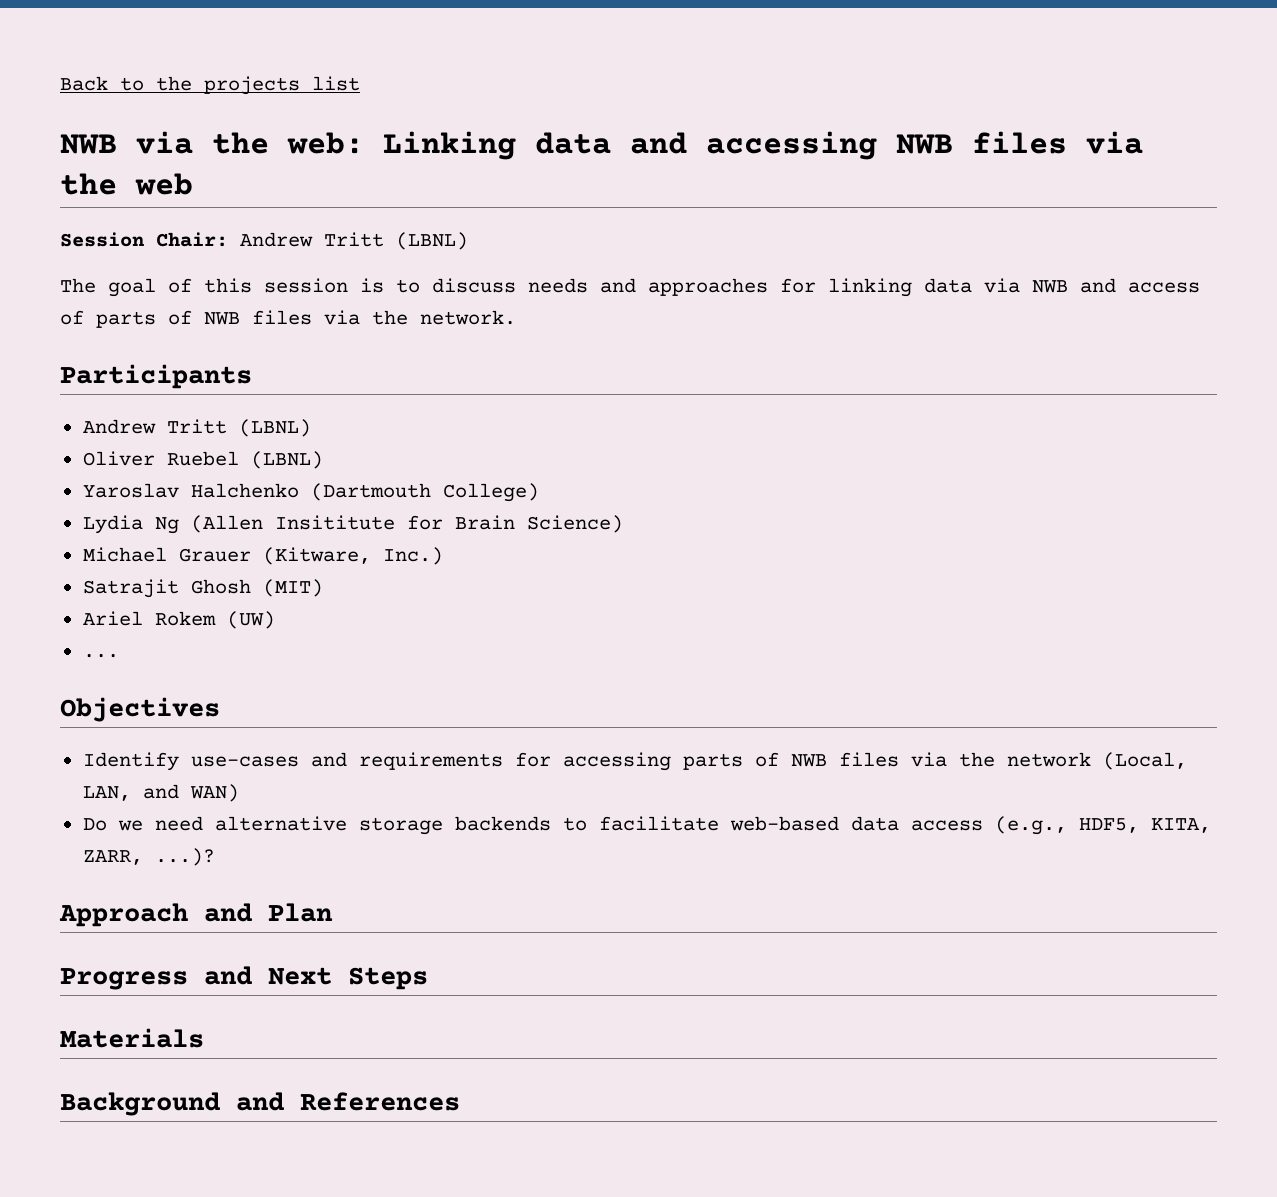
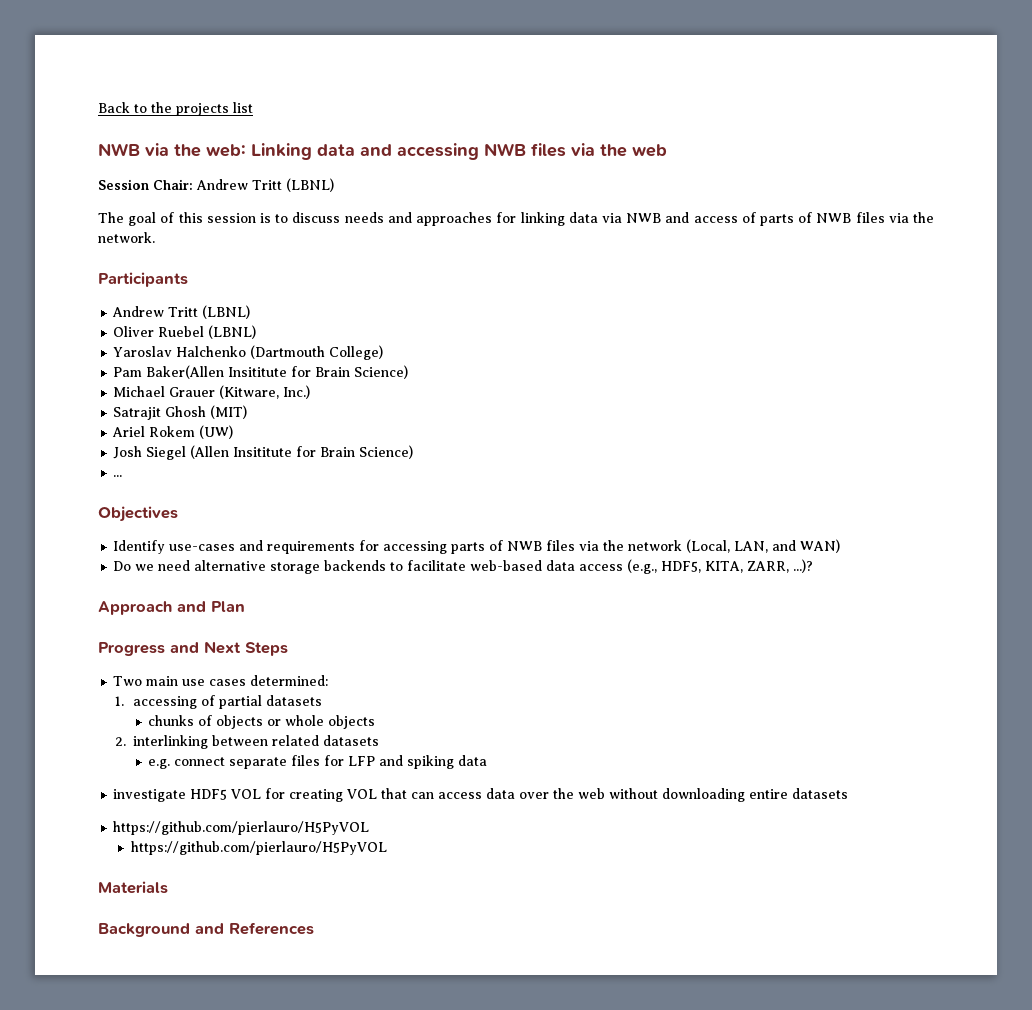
- Lydia Ng (Allen Insititute for Brain Science)
+ Pam Baker(Allen Insititute for Brain Science)
+ Josh Siegel (Allen Insititute for Brain Science)
+ Two main use cases determined:
+ 1. accessing of partial datasets
+ chunks of objects or whole objects
+ 2. interlinking between related datasets
+ e.g. connect separate files for LFP and spiking data
+ investigate HDF5 VOL for creating VOL that can access data over the web without downloading entire datasets
+ https://github.com/pierlauro/H5PyVOL
+ https://github.com/pierlauro/H5PyVOL

